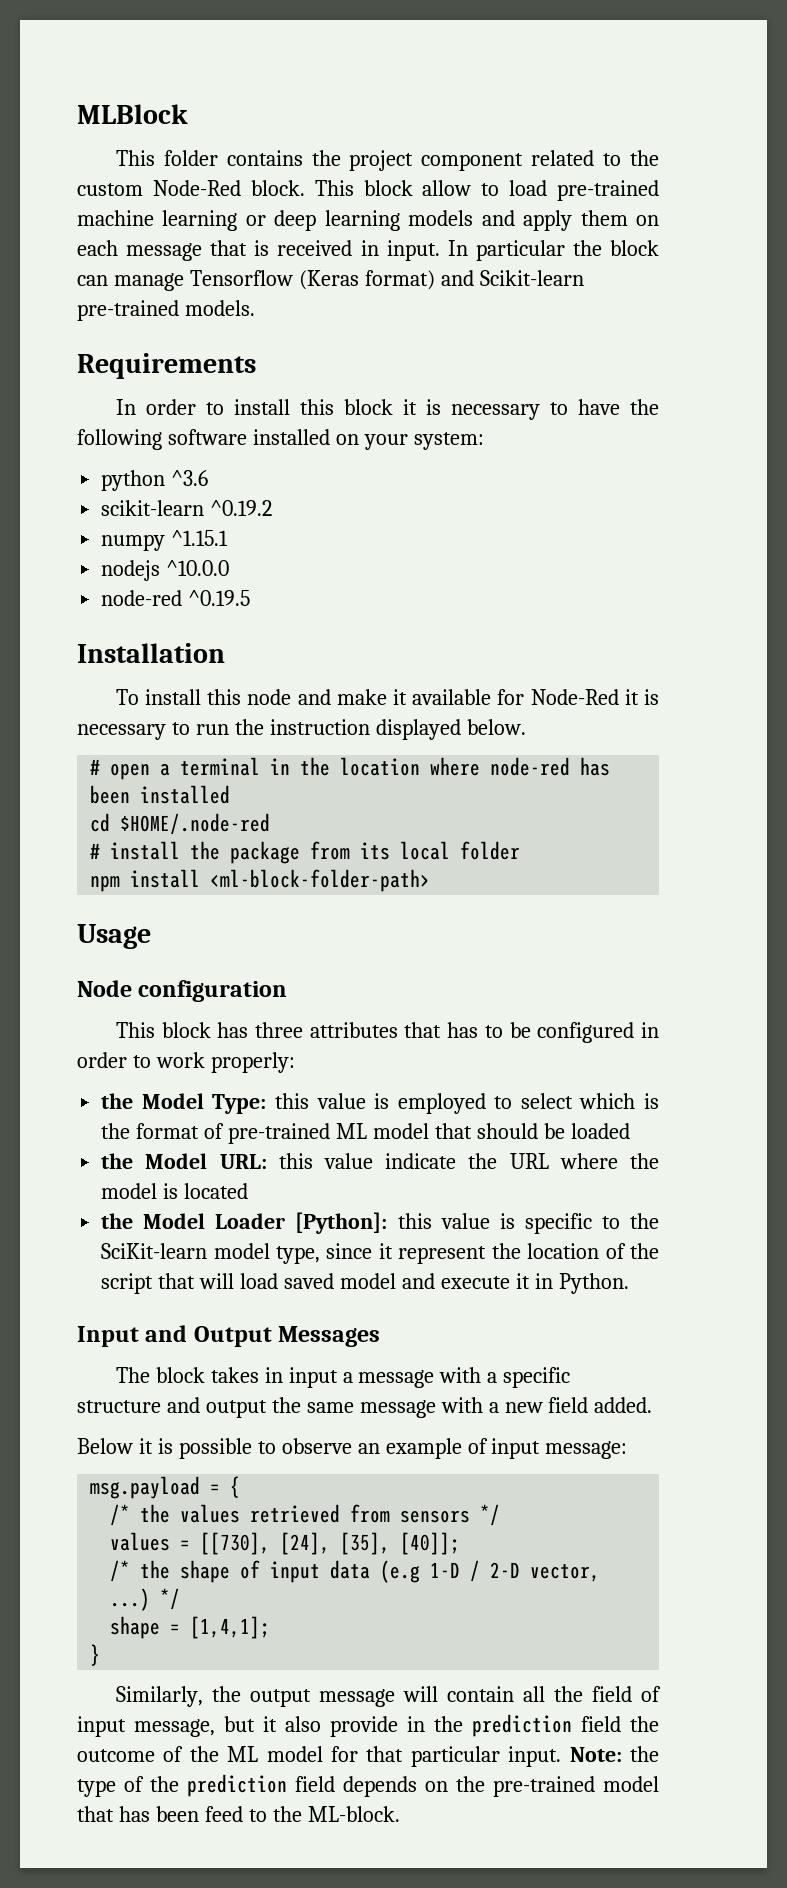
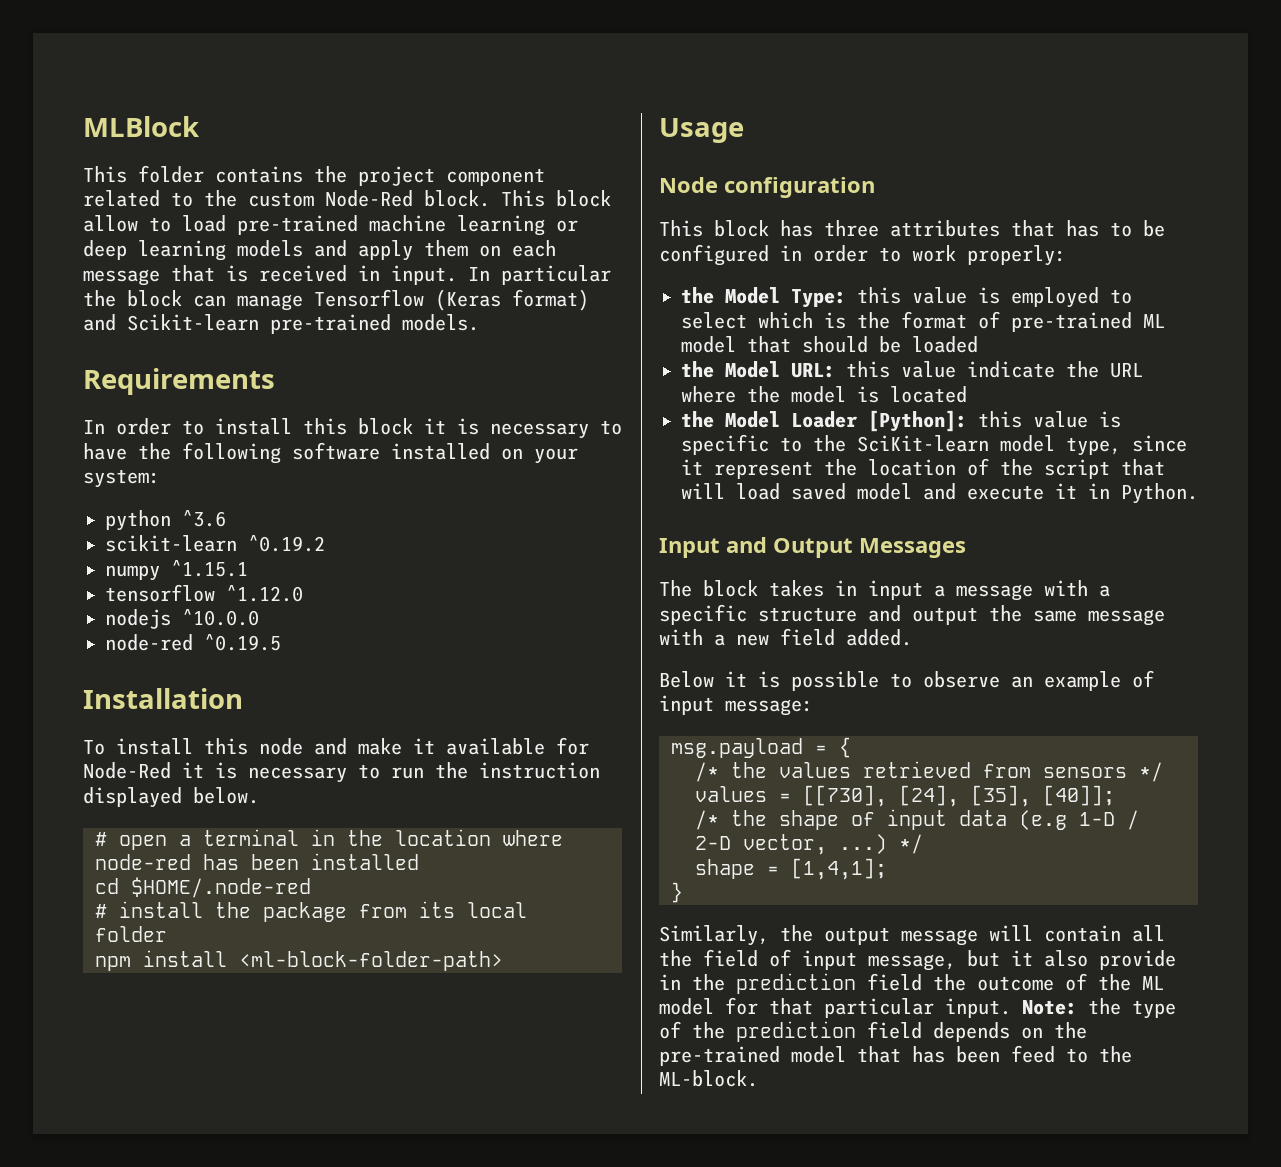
+ tensorflow ^1.12.0

